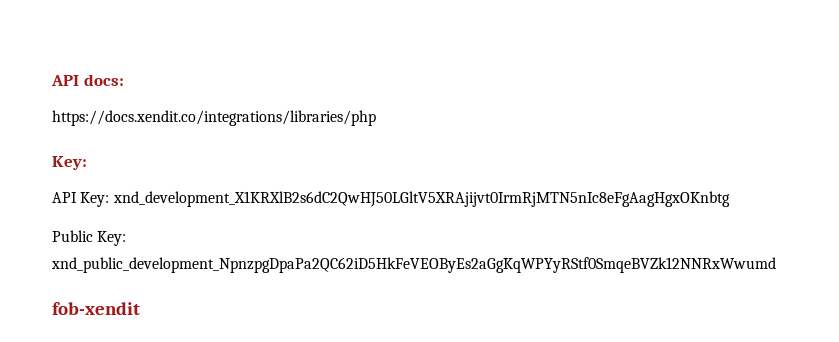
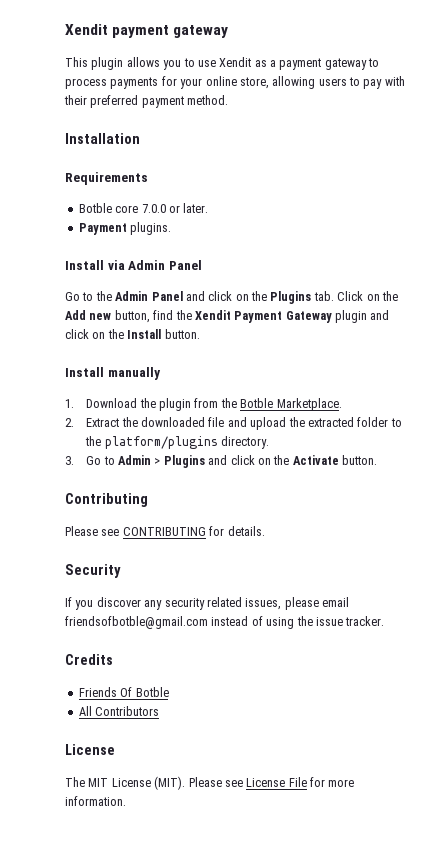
- API docs:
- https://docs.xendit.co/integrations/libraries/php
- Key:
- API Key: xnd_development_X1KRXlB2s6dC2QwHJ50LGltV5XRAjijvt0IrmRjMTN5nIc8eFgAagHgxOKnbtg
- Public Key: xnd_public_development_NpnzpgDpaPa2QC62iD5HkFeVEOByEs2aGgKqWPYyRStf0SmqeBVZk12NNRxWwumd
- fob-xendit
+ Xendit payment gateway
+ This plugin allows you to use Xendit as a payment gateway to process payments for your online store, allowing users to pay with their preferred payment method.
+ Installation
+ Requirements
+ Botble core 7.0.0 or later.
+ Payment plugins.
+ Install via Admin Panel
+ Go to the Admin Panel and click on the Plugins tab. Click on the Add new button, find the Xendit Payment Gateway plugin and click on the Install button.
+ Install manually
+ 1. Download the plugin from the Botble Marketplace.
+ 2. Extract the downloaded file and upload the extracted folder to the platform/plugins directory.
+ 3. Go to Admin > Plugins and click on the Activate button.
+ Contributing
+ Please see CONTRIBUTING for details.
+ Security
+ If you discover any security related issues, please email friendsofbotble@gmail.com instead of using the issue tracker.
+ Credits
+ Friends Of Botble
+ All Contributors
+ License
+ The MIT License (MIT). Please see License File for more information.

